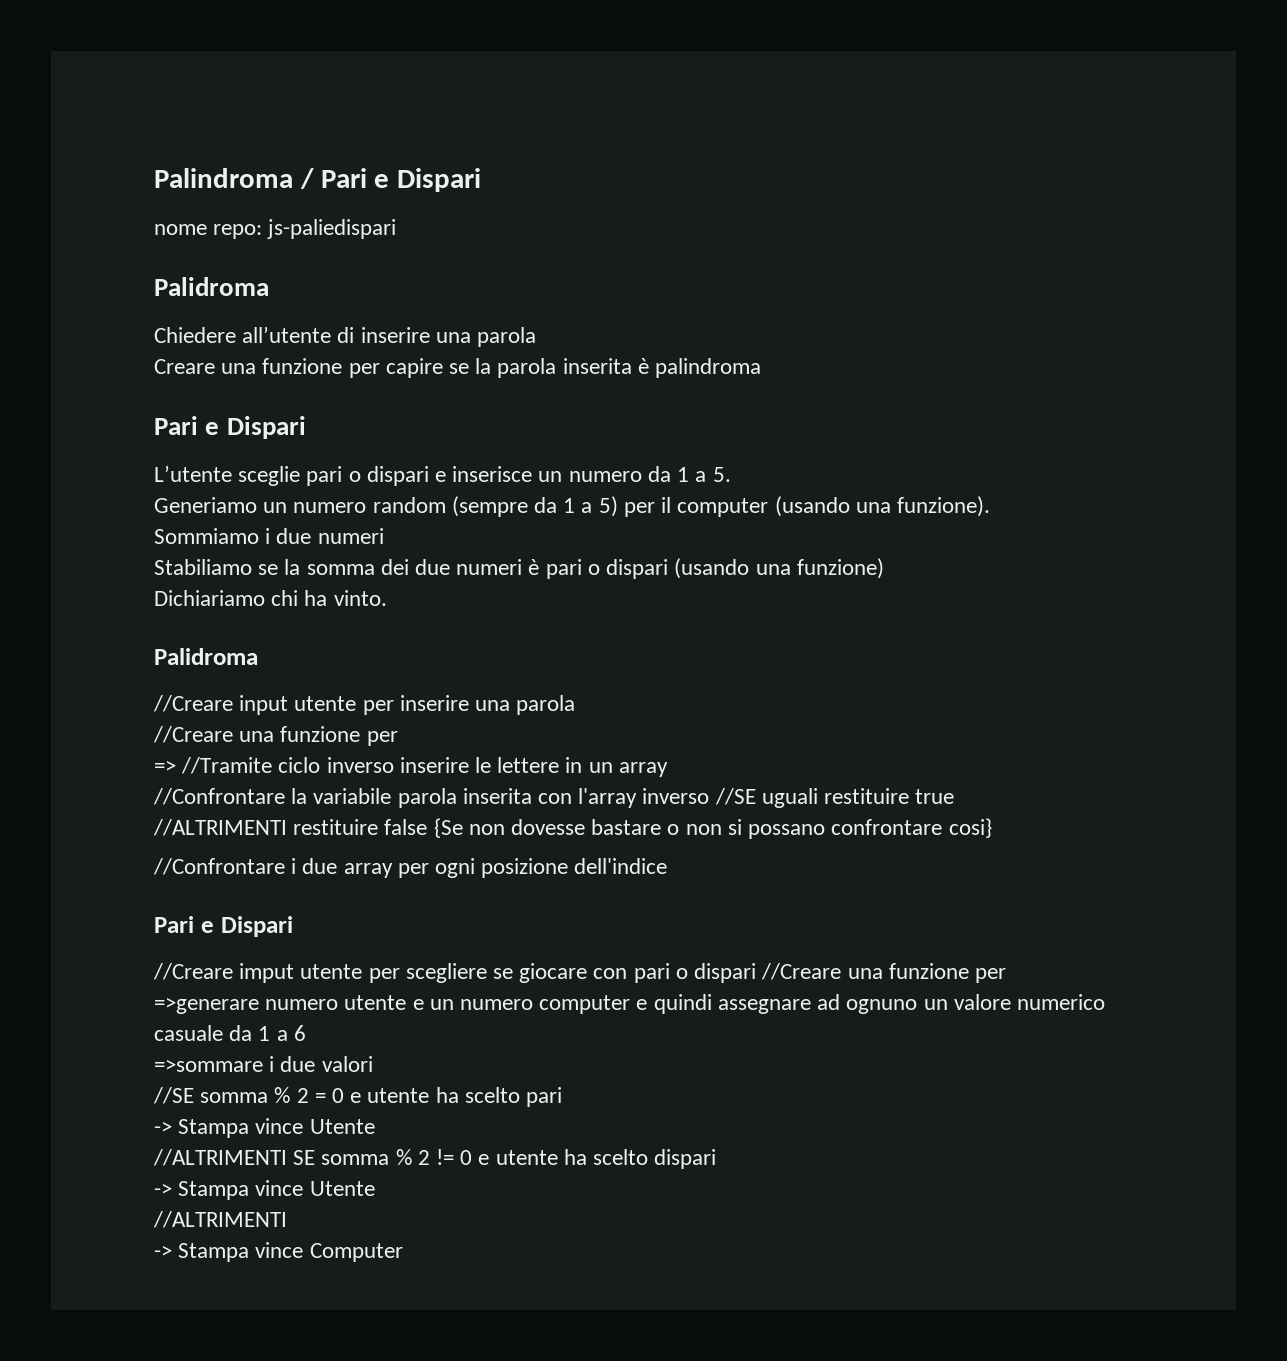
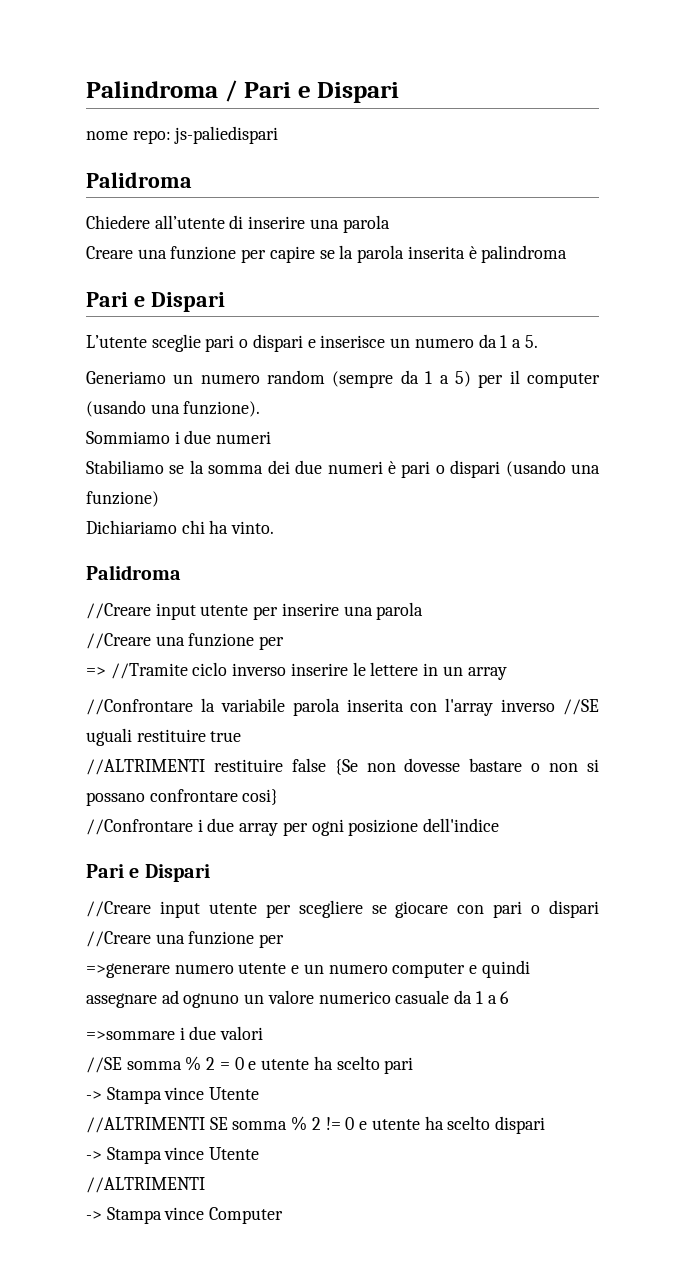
- //Creare imput utente per scegliere se giocare con pari o dispari //Creare una funzione per
+ //Creare input utente per scegliere se giocare con pari o dispari //Creare una funzione per

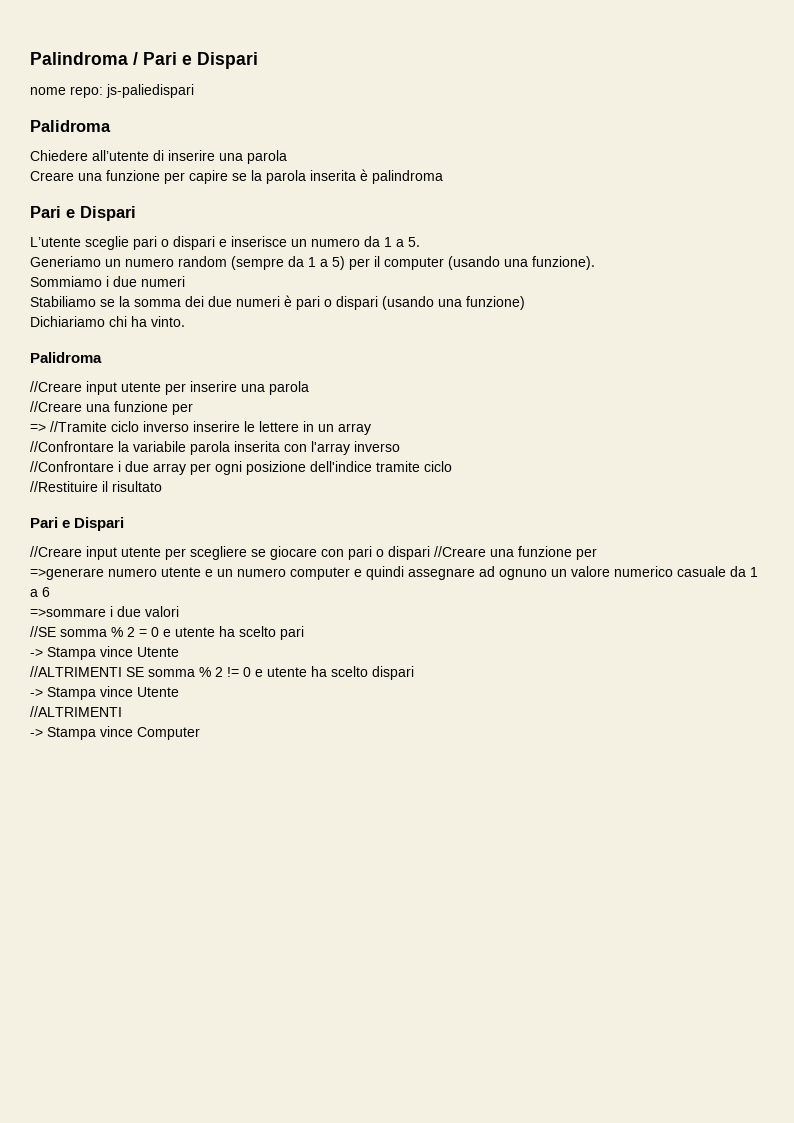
- //Confrontare la variabile parola inserita con l'array inverso //SE uguali restituire true
- //ALTRIMENTI restituire false {Se non dovesse bastare o non si possano confrontare cosi}
+ //Confrontare la variabile parola inserita con l'array inverso
- //Confrontare i due array per ogni posizione dell'indice
+ //Confrontare i due array per ogni posizione dell'indice tramite ciclo
+ //Restituire il risultato

